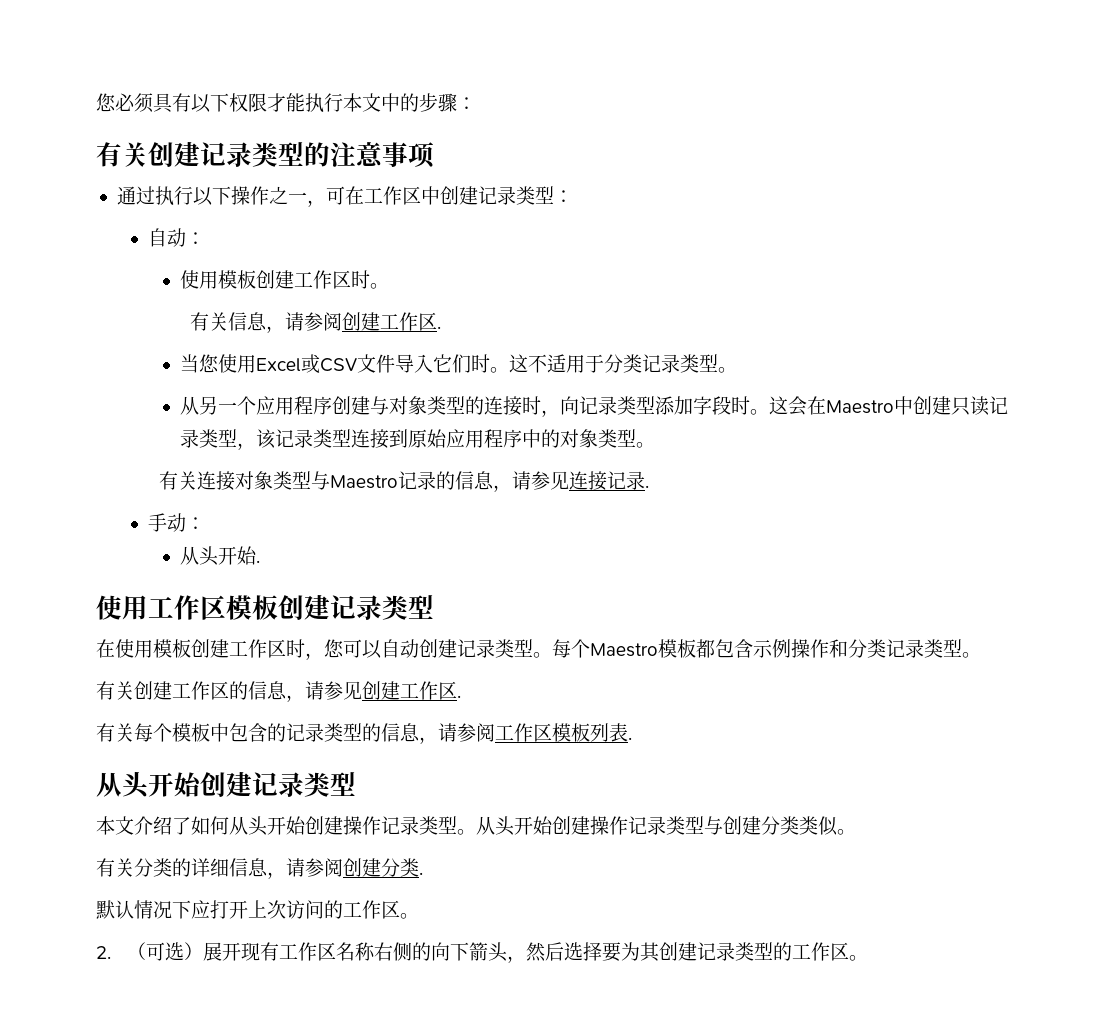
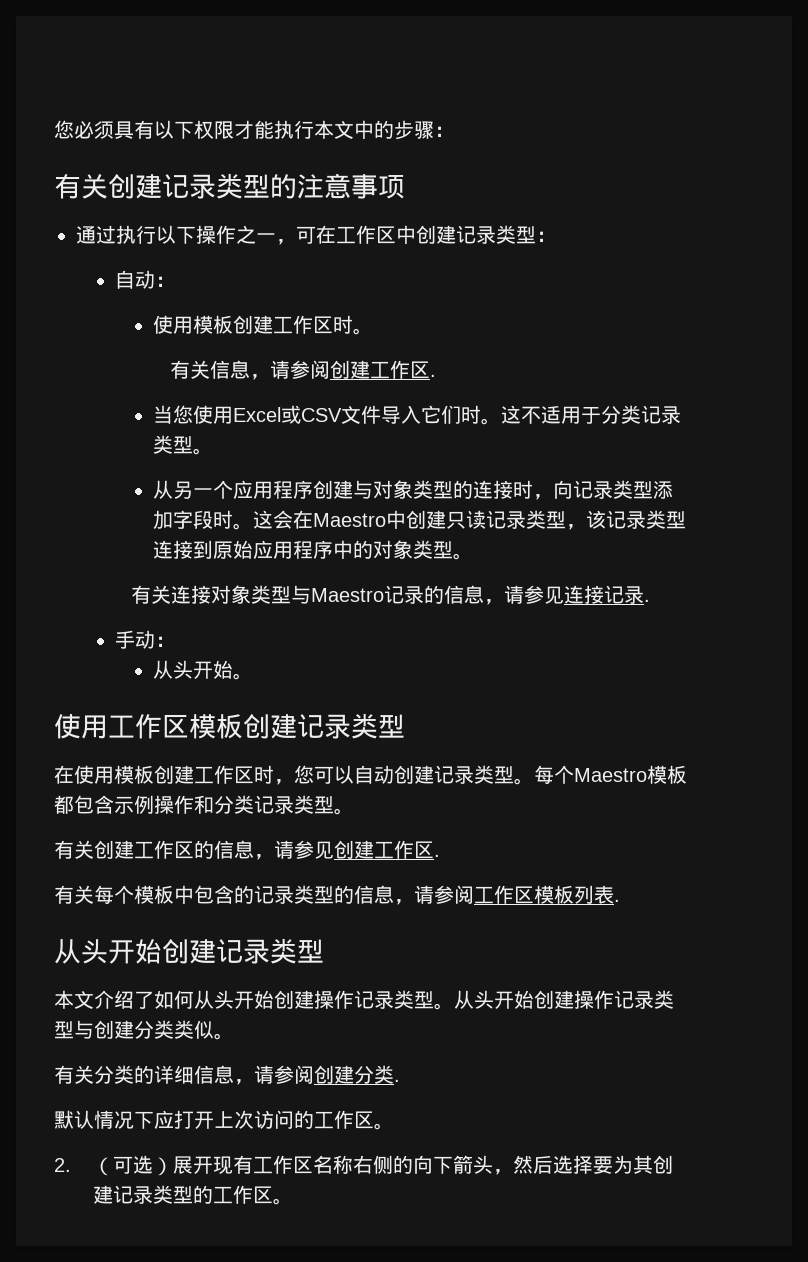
- 从头开始.
+ 从头开始。

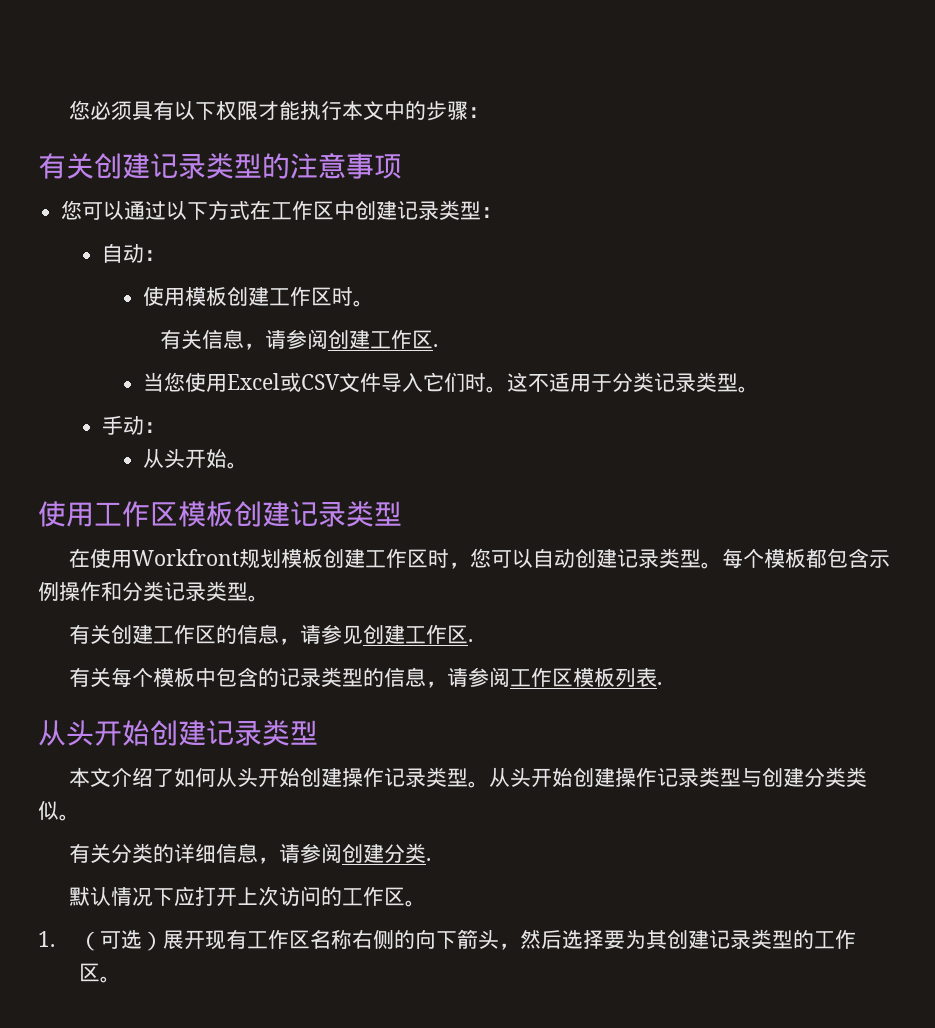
- 通过执行以下操作之一，可在工作区中创建记录类型：
+ 您可以通过以下方式在工作区中创建记录类型：
- 从另一个应用程序创建与对象类型的连接时，向记录类型添加字段时。这会在Maestro中创建只读记录类型，该记录类型连接到原始应用程序中的对象类型。
- 有关连接对象类型与Maestro记录的信息，请参见连接记录.
- 在使用模板创建工作区时，您可以自动创建记录类型。
+ 在使用Workfront规划模板创建工作区时，您可以自动创建记录类型。
- 每个Maestro模板都包含示例操作和分类记录类型。
+ 每个模板都包含示例操作和分类记录类型。
- 2.（可选）展开现有工作区名称右侧的向下箭头，然后选择要为其创建记录类型的工作区。
+ 1.（可选）展开现有工作区名称右侧的向下箭头，然后选择要为其创建记录类型的工作区。

